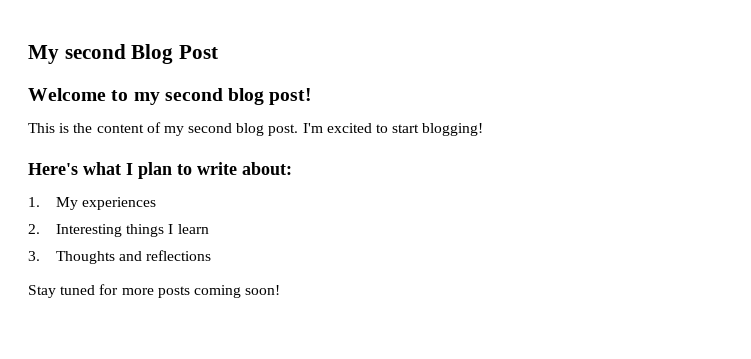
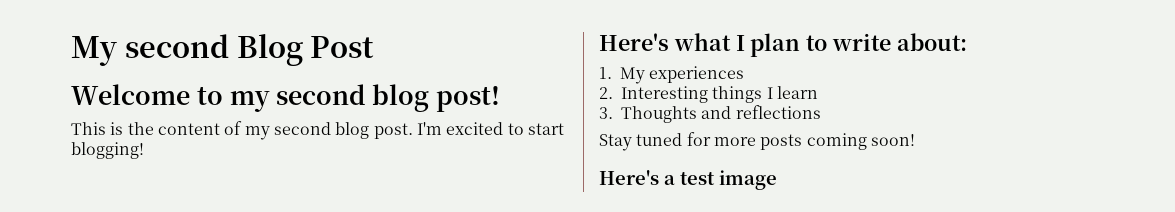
+ Here's a test image

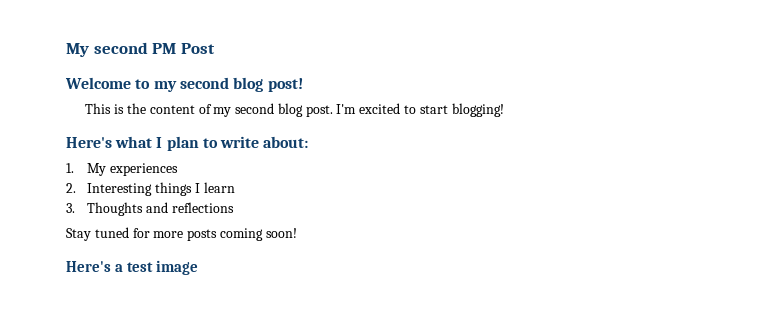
- My second Blog Post
+ My second PM Post

